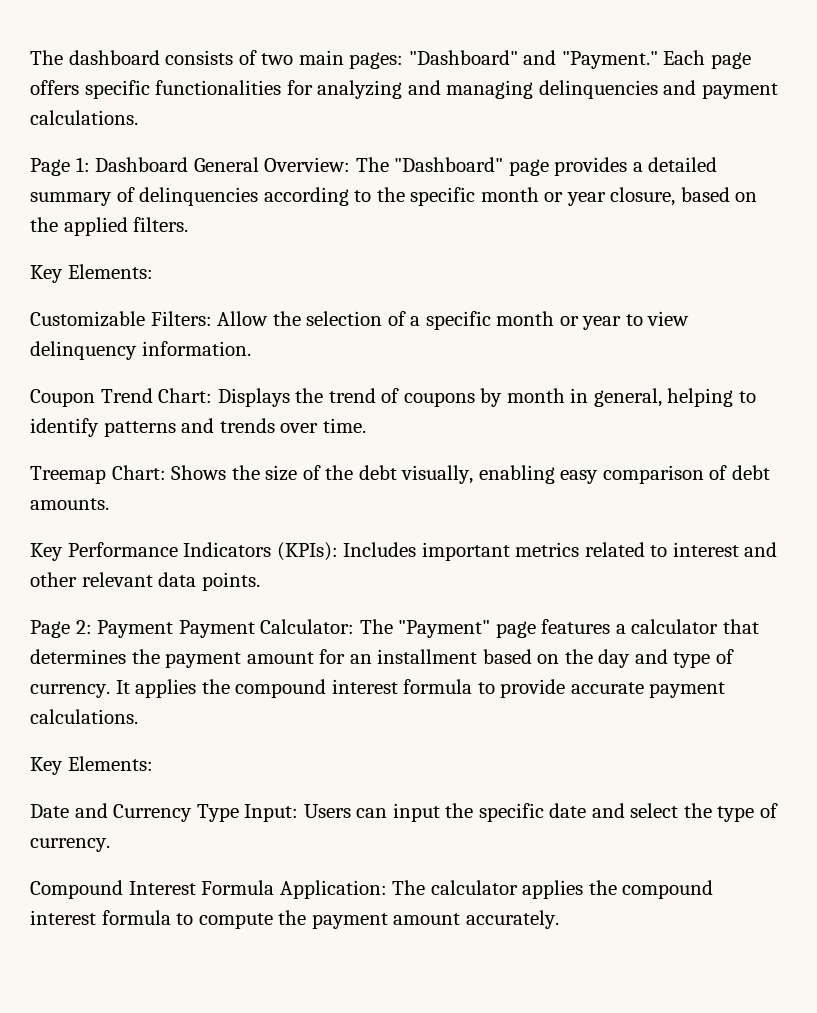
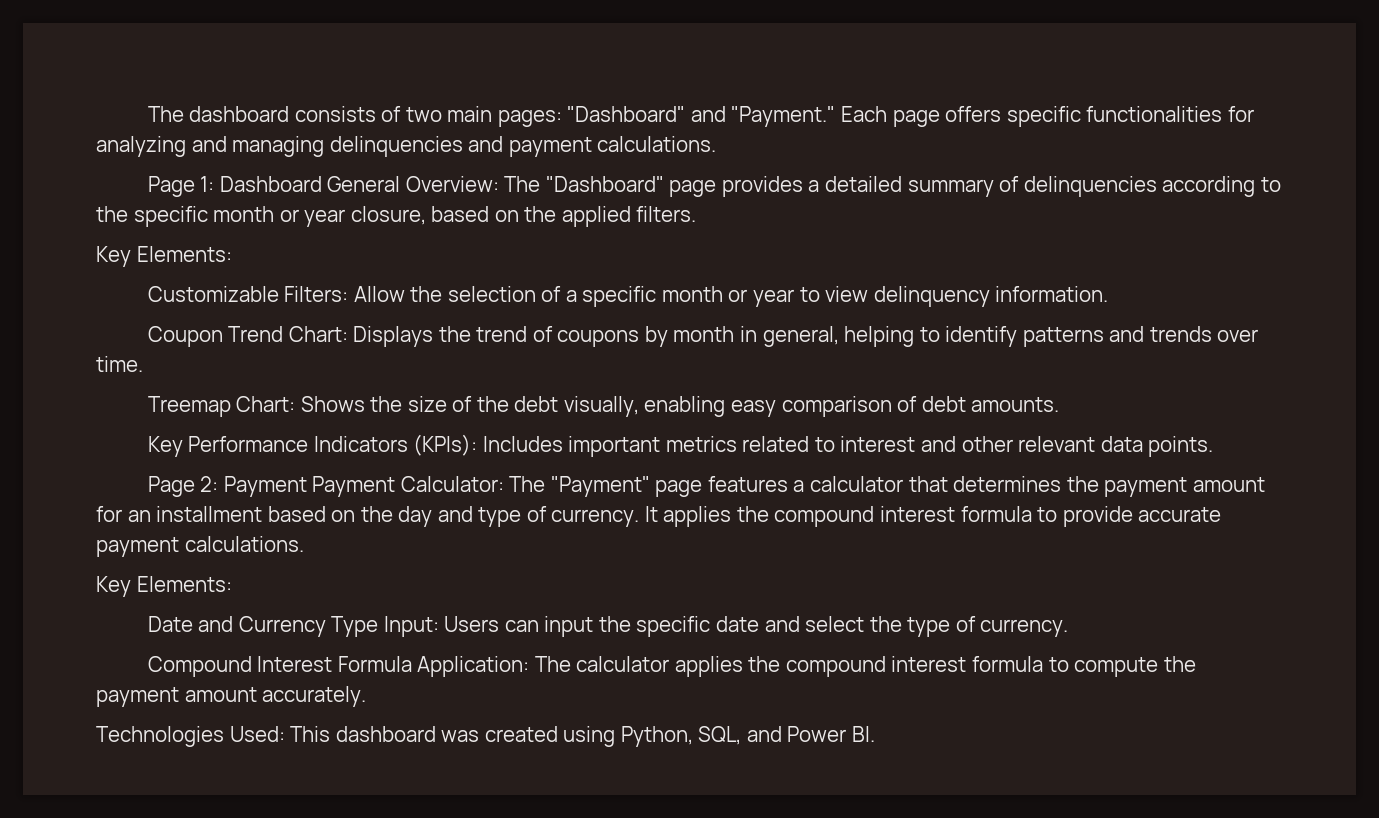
+ Technologies Used: This dashboard was created using Python, SQL, and Power BI.

